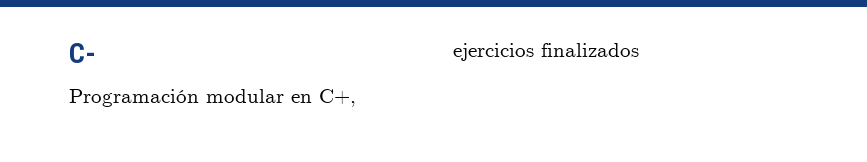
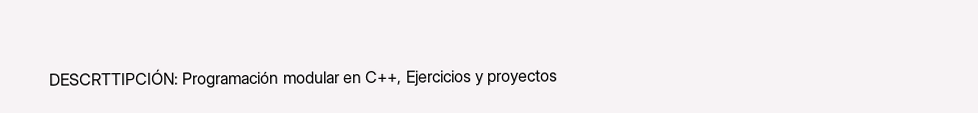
- C-
- Programación modular en C+, ejercicios finalizados
+ DESCRTTIPCIÓN: Programación modular en C++, Ejercicios y proyectos

